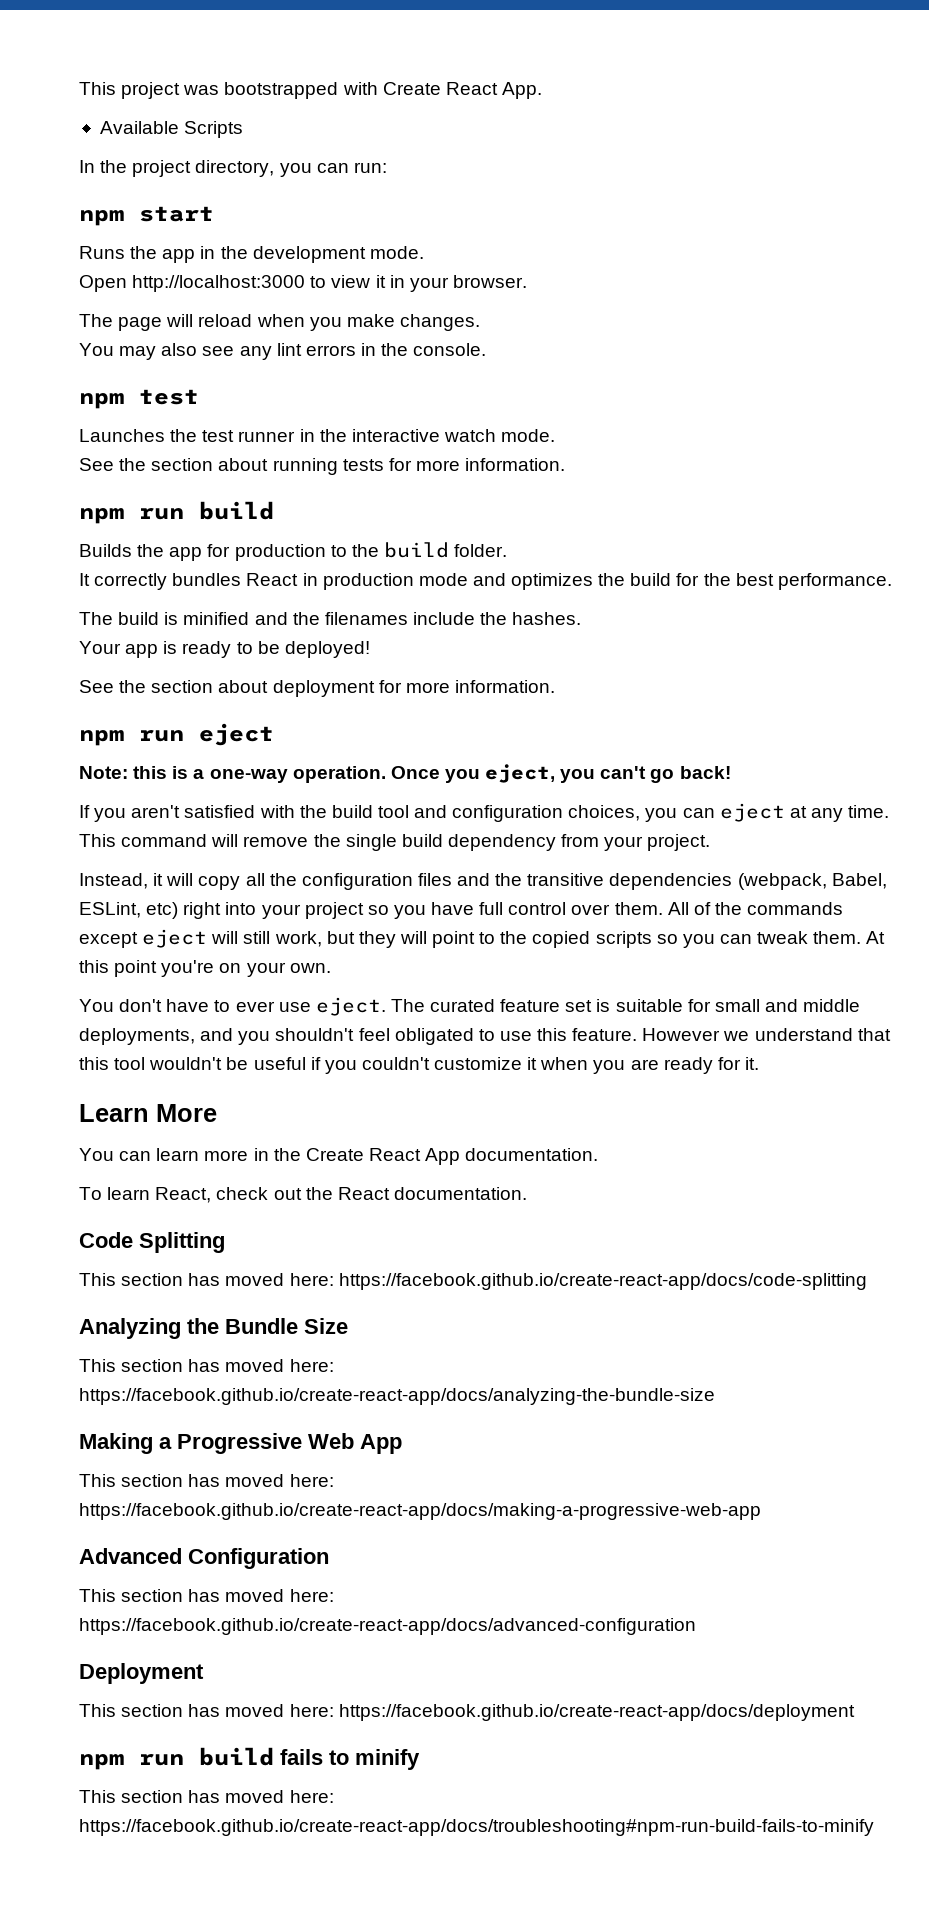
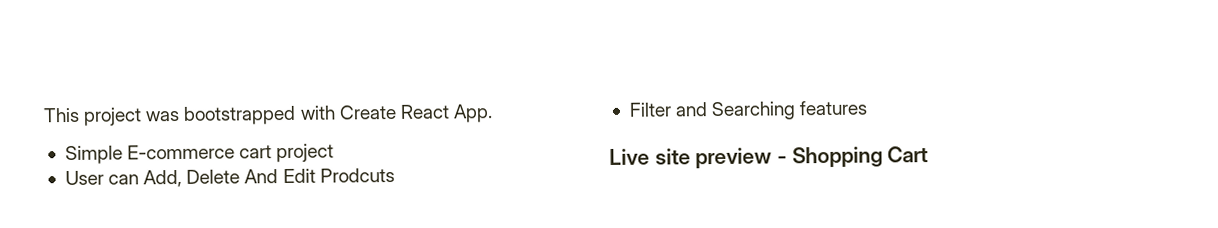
- Available Scripts
- In the project directory, you can run:
- npm start
- Runs the app in the development mode.
- Open http://localhost:3000 to view it in your browser.
- The page will reload when you make changes.
- You may also see any lint errors in the console.
- npm test
- Launches the test runner in the interactive watch mode.
- See the section about running tests for more information.
- npm run build
- Builds the app for production to the build folder.
- It correctly bundles React in production mode and optimizes the build for the best performance.
- The build is minified and the filenames include the hashes.
- Your app is ready to be deployed!
- See the section about deployment for more information.
- npm run eject
- Note: this is a one-way operation. Once you eject, you can't go back!
- If you aren't satisfied with the build tool and configuration choices, you can eject at any time. This command will remove the single build dependency from your project.
- Instead, it will copy all the configuration files and the transitive dependencies (webpack, Babel, ESLint, etc) right into your project so you have full control over them. All of the commands except eject will still work, but they will point to the copied scripts so you can tweak them. At this point you're on your own.
- You don't have to ever use eject. The curated feature set is suitable for small and middle deployments, and you shouldn't feel obligated to use this feature. However we understand that this tool wouldn't be useful if you couldn't customize it when you are ready for it.
- Learn More
- You can learn more in the Create React App documentation.
- To learn React, check out the React documentation.
- Code Splitting
- This section has moved here: https://facebook.github.io/create-react-app/docs/code-splitting
- Analyzing the Bundle Size
- This section has moved here: https://facebook.github.io/create-react-app/docs/analyzing-the-bundle-size
- Making a Progressive Web App
- This section has moved here: https://facebook.github.io/create-react-app/docs/making-a-progressive-web-app
- Advanced Configuration
- This section has moved here: https://facebook.github.io/create-react-app/docs/advanced-configuration
- Deployment
- This section has moved here: https://facebook.github.io/create-react-app/docs/deployment
- npm run build fails to minify
- This section has moved here: https://facebook.github.io/create-react-app/docs/troubleshooting#npm-run-build-fails-to-minify
+ Simple E-commerce cart project
+ User can Add, Delete And Edit Prodcuts
+ Filter and Searching features
+ Live site preview - Shopping Cart

